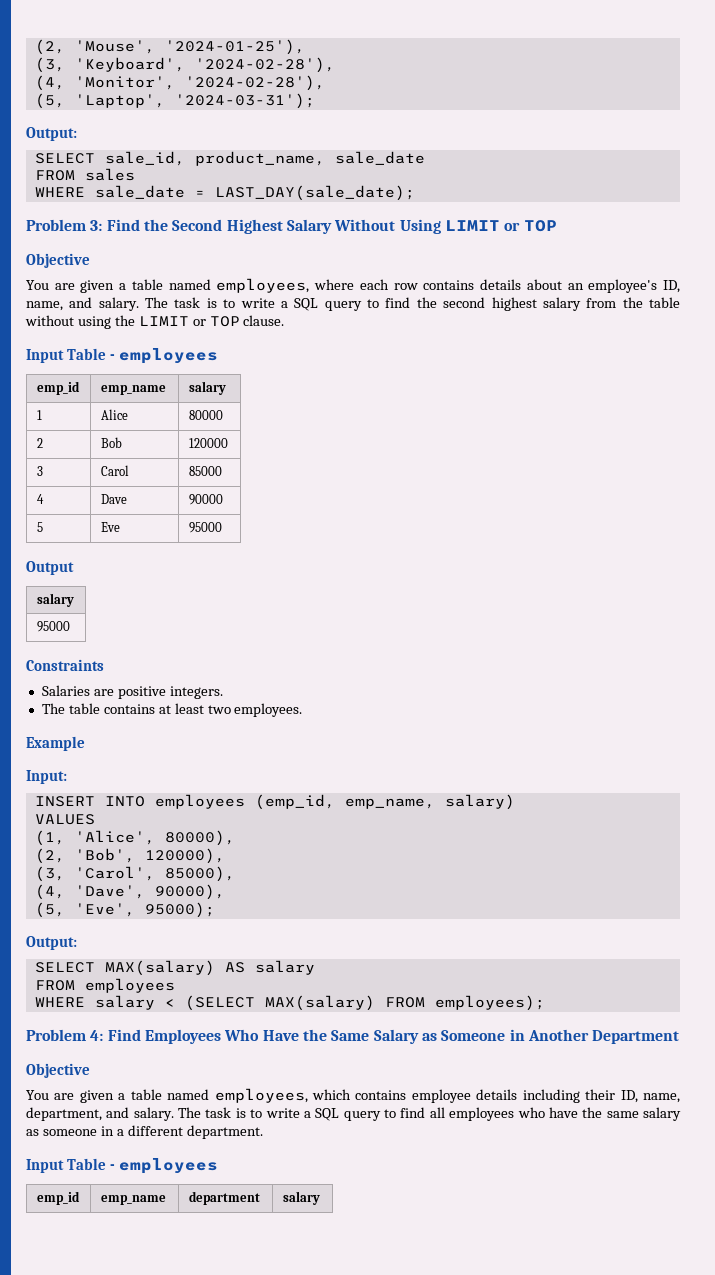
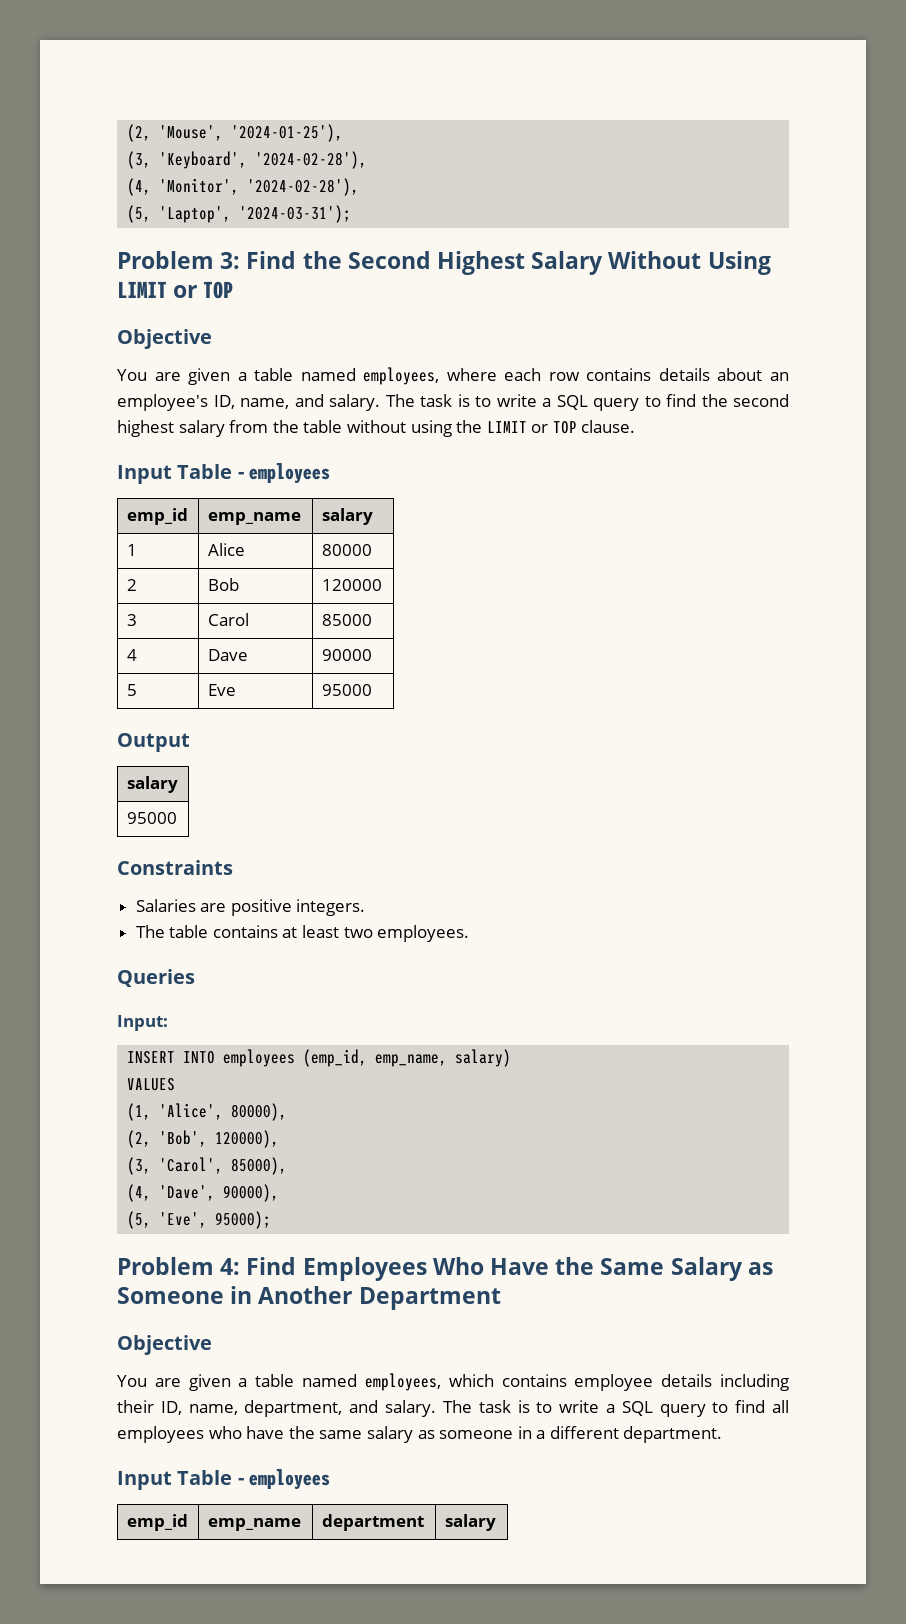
  (5, 'Laptop', '2024-03-31');
- Output:
- SELECT sale_id, product_name, sale_date
- FROM sales
- WHERE sale_date = LAST_DAY(sale_date);
- Example
+ Queries
  (5, 'Eve', 95000);
- Output:
- SELECT MAX(salary) AS salary
- FROM employees
- WHERE salary < (SELECT MAX(salary) FROM employees);

